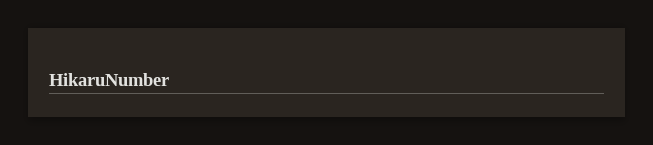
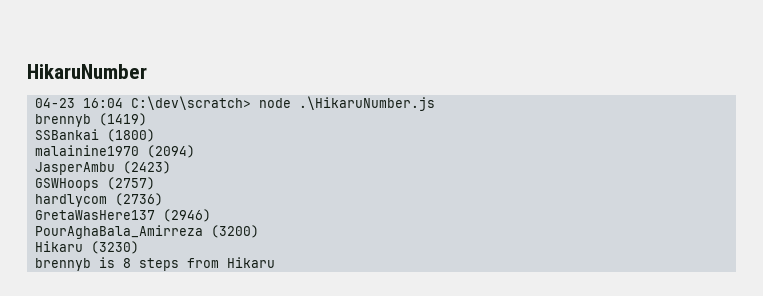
+ 04-23 16:04 C:\dev\scratch> node .\HikaruNumber.js
+ brennyb (1419)
+ SSBankai (1800)
+ malainine1970 (2094)
+ JasperAmbu (2423)
+ GSWHoops (2757)
+ hardlycom (2736)
+ GretaWasHere137 (2946)
+ PourAghaBala_Amirreza (3200)
+ Hikaru (3230)
+ brennyb is 8 steps from Hikaru

